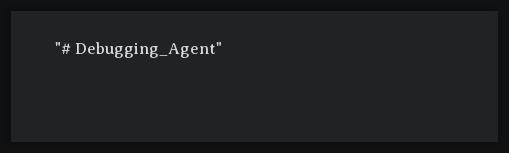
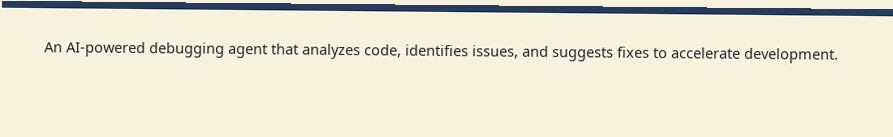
- "# Debugging_Agent"
+ An AI-powered debugging agent that analyzes code, identifies issues, and suggests fixes to accelerate development.

